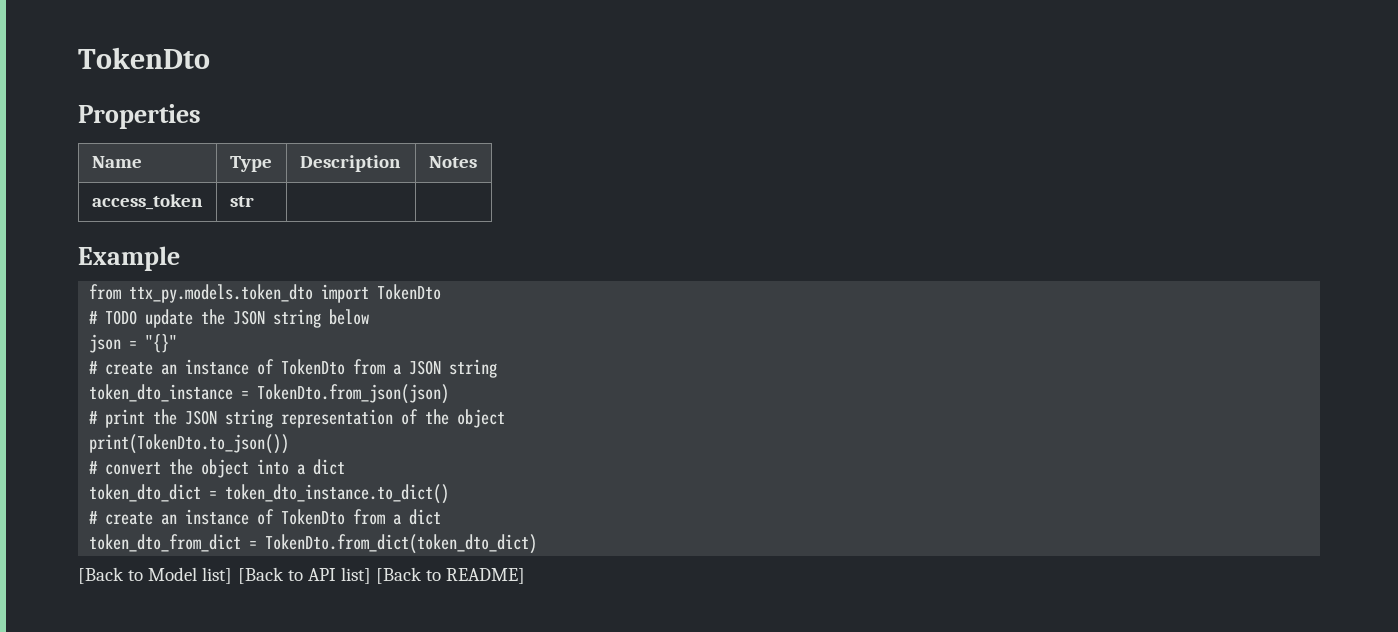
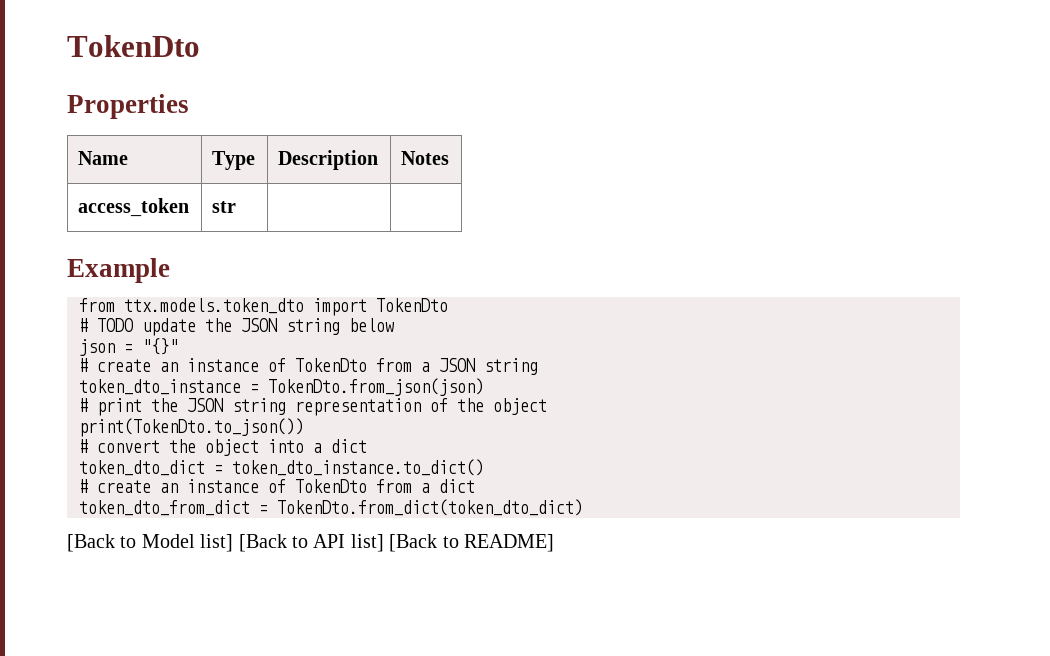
- from ttx_py.models.token_dto import TokenDto
+ from ttx.models.token_dto import TokenDto

